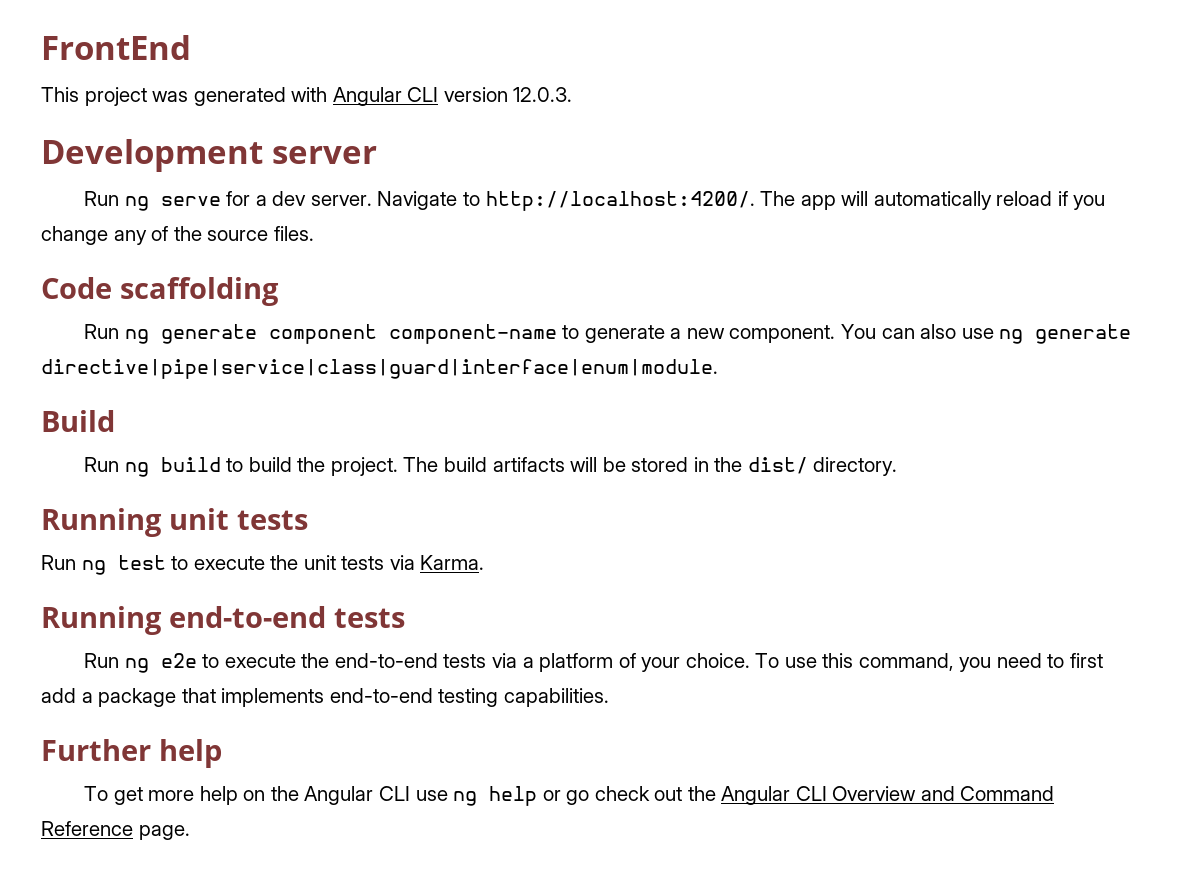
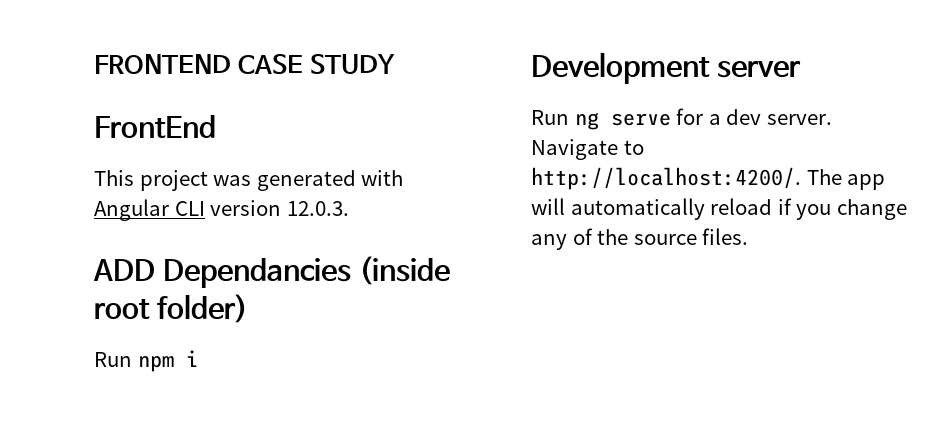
+ FRONTEND CASE STUDY
+ ADD Dependancies (inside root folder)
+ Run npm i
- Code scaffolding
- Run ng generate component component-name to generate a new component. You can also use ng generate directive|pipe|service|class|guard|interface|enum|module.
- Build
- Run ng build to build the project. The build artifacts will be stored in the dist/ directory.
- Running unit tests
- Run ng test to execute the unit tests via Karma.
- Running end-to-end tests
- Run ng e2e to execute the end-to-end tests via a platform of your choice. To use this command, you need to first add a package that implements end-to-end testing capabilities.
- Further help
- To get more help on the Angular CLI use ng help or go check out the Angular CLI Overview and Command Reference page.

